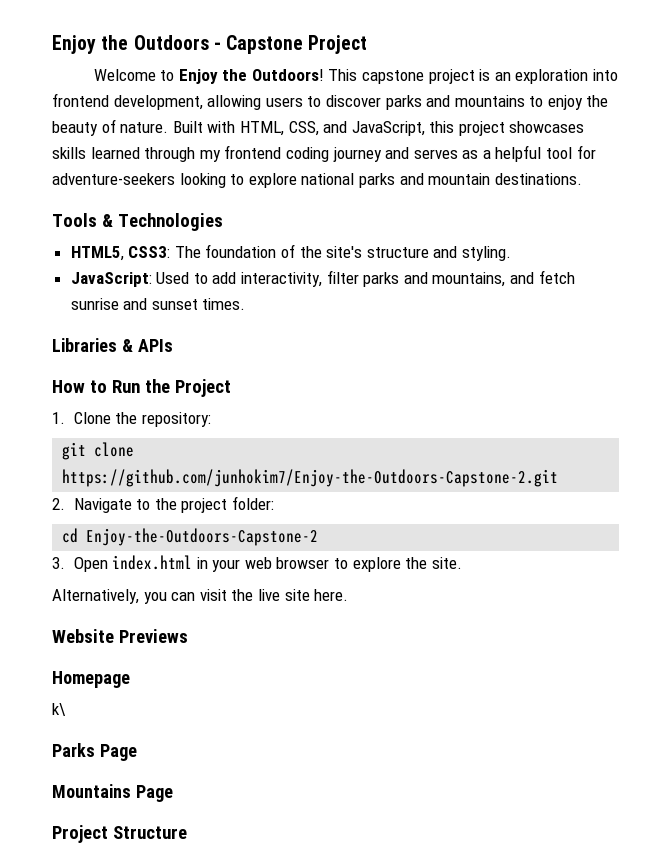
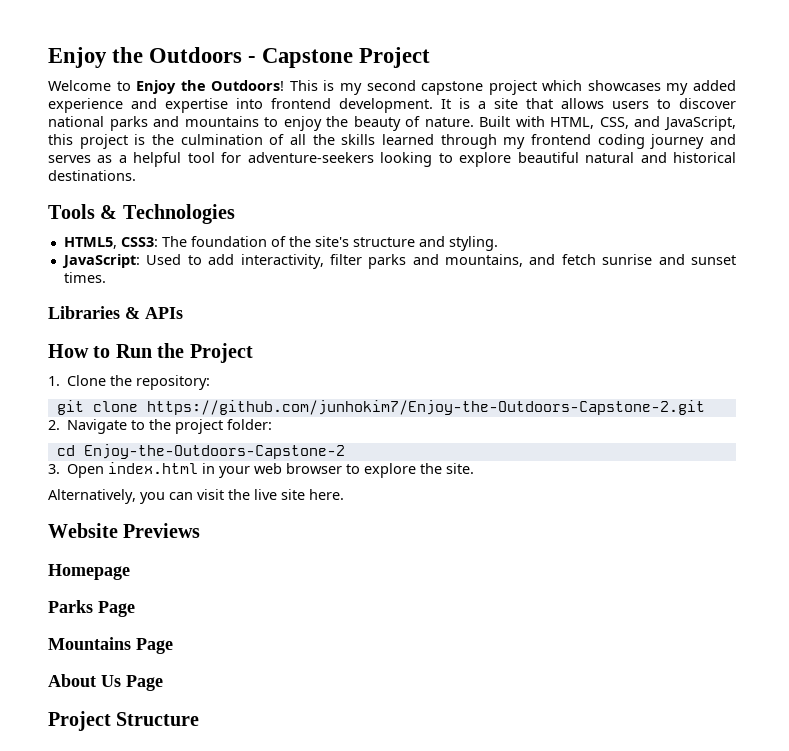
- This capstone project is an exploration into frontend development, allowing users to discover parks and mountains to enjoy the beauty of nature.
+ This is my second capstone project which showcases my added experience and expertise into frontend development. It is a site that allows users to discover national parks and mountains to enjoy the beauty of nature.
- Built with HTML, CSS, and JavaScript, this project showcases skills learned through my frontend coding journey and serves as a helpful tool for adventure-seekers looking to explore national parks and mountain destinations.
+ Built with HTML, CSS, and JavaScript, this project is the culmination of all the skills learned through my frontend coding journey and serves as a helpful tool for adventure-seekers looking to explore beautiful natural and historical destinations.
- k\
+ About Us Page

